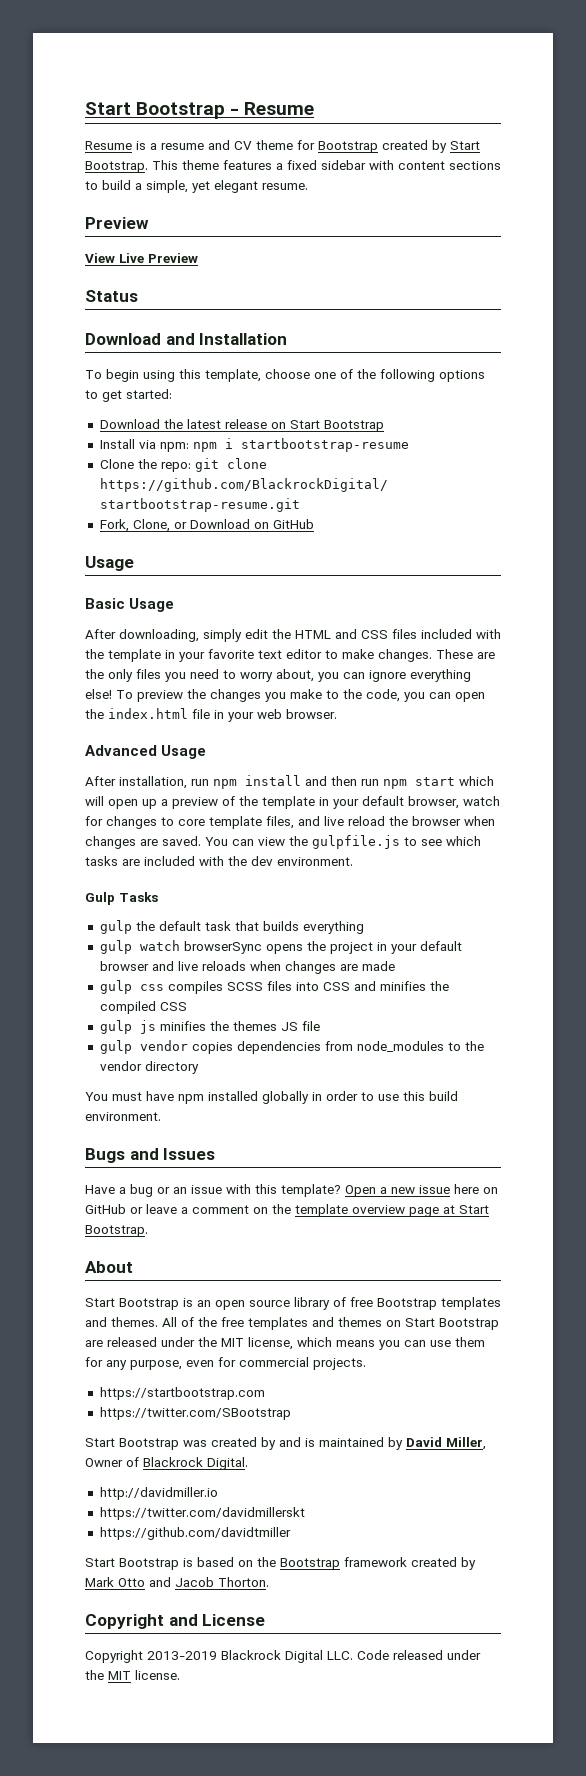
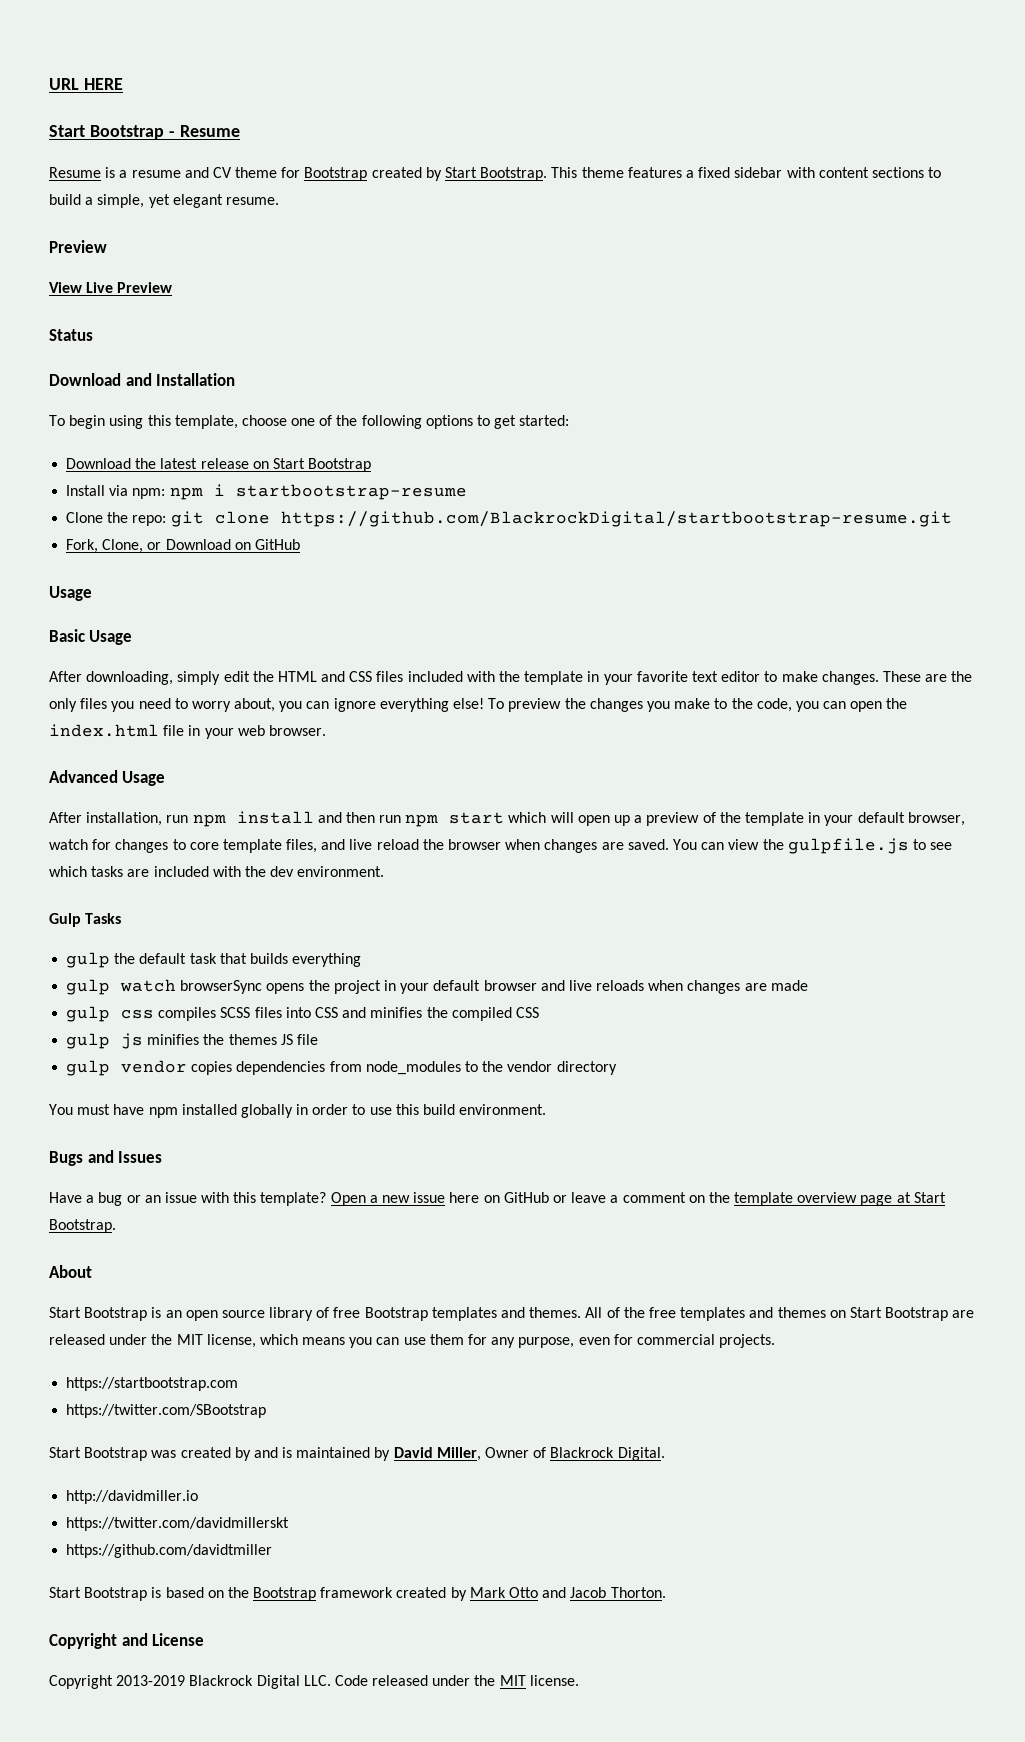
+ URL HERE

